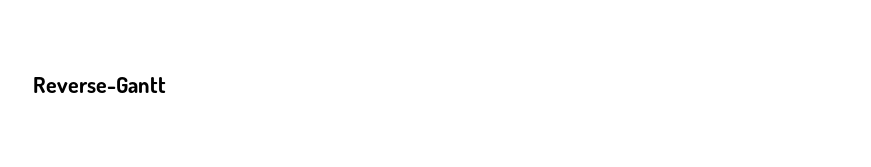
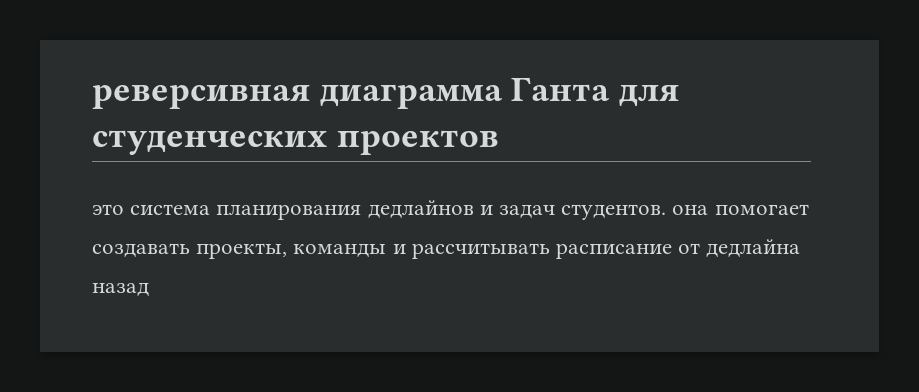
- Reverse-Gantt
+ реверсивная диаграмма Ганта для студенческих проектов
+ это система планирования дедлайнов и задач студентов. она помогает создавать проекты, команды и рассчитывать расписание от дедлайна назад

